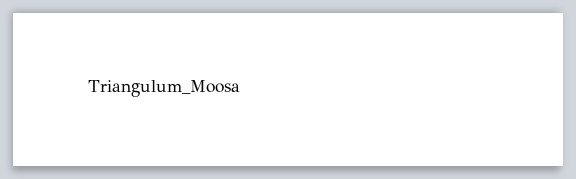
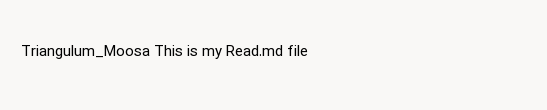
- Triangulum_Moosa
+ Triangulum_Moosa This is my Read.md file

